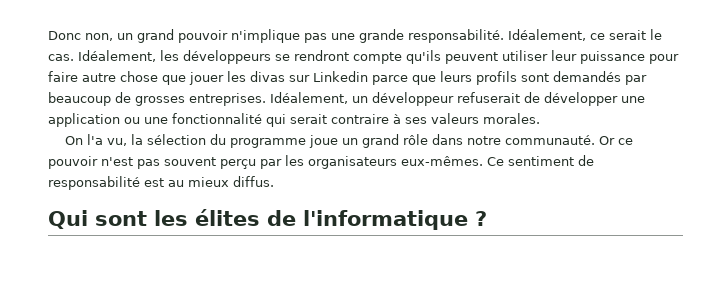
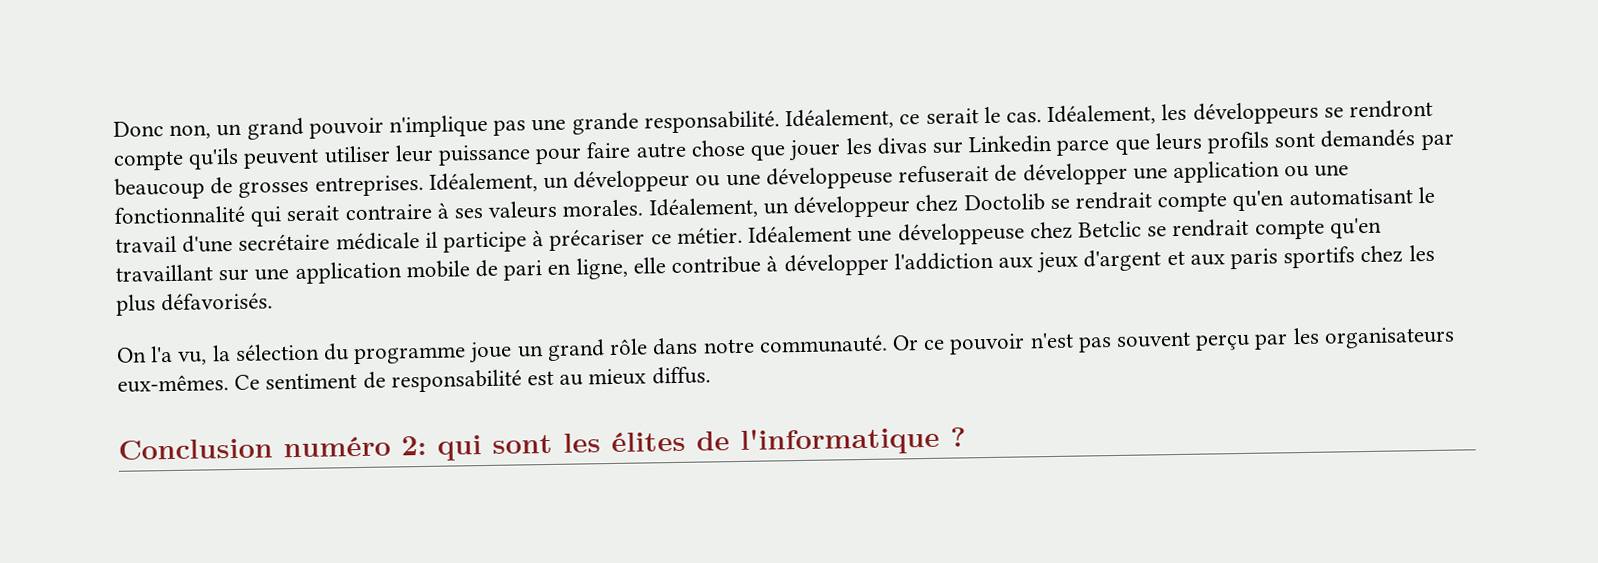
- Idéalement, un développeur refuserait de développer une application ou une fonctionnalité qui serait contraire à ses valeurs morales.
+ Idéalement, un développeur ou une développeuse refuserait de développer une application ou une fonctionnalité qui serait contraire à ses valeurs morales. Idéalement, un développeur chez Doctolib se rendrait compte qu'en automatisant le travail d'une secrétaire médicale il participe à précariser ce métier. Idéalement une développeuse chez Betclic se rendrait compte qu'en travaillant sur une application mobile de pari en ligne, elle contribue à développer l'addiction aux jeux d'argent et aux paris sportifs chez les plus défavorisés.
- Qui sont les élites de l'informatique ?
+ Conclusion numéro 2: qui sont les élites de l'informatique ?

